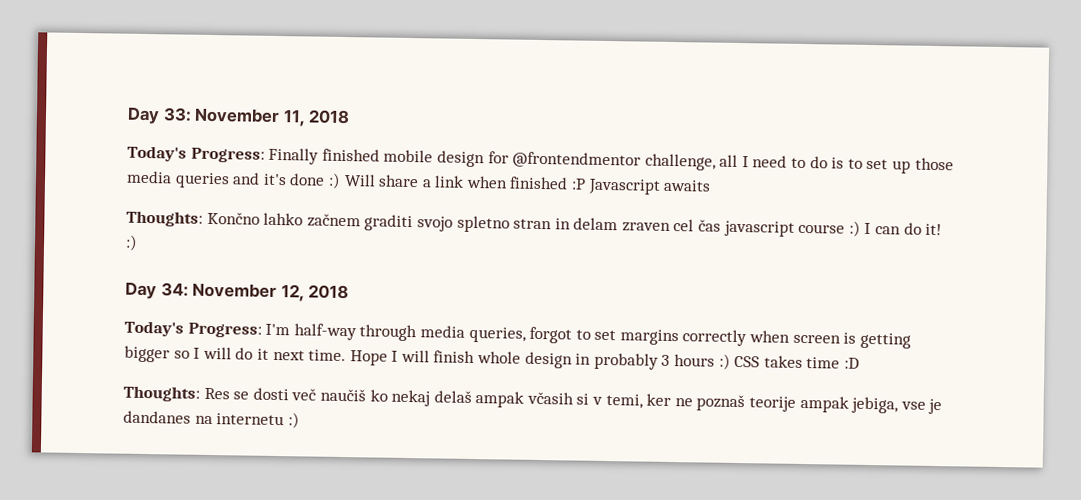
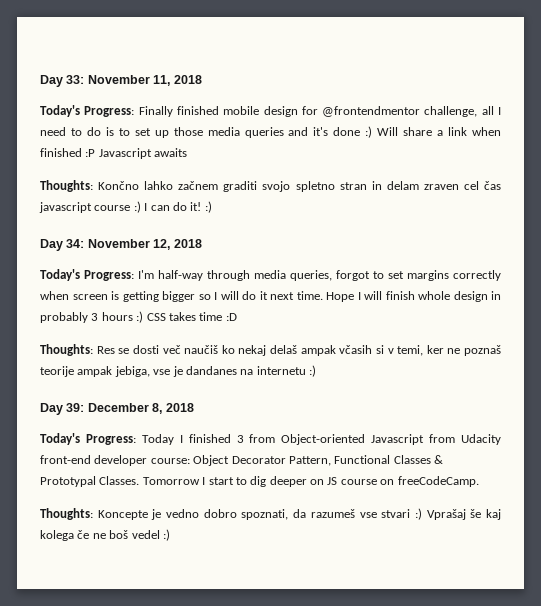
+ Day 39: December 8, 2018
+ Today's Progress: Today I finished 3 from Object-oriented Javascript from Udacity front-end developer course: Object Decorator Pattern, Functional Classes & Prototypal Classes. Tomorrow I start to dig deeper on JS course on freeCodeCamp.
+ Thoughts: Koncepte je vedno dobro spoznati, da razumeš vse stvari :) Vprašaj še kaj kolega če ne boš vedel :)

